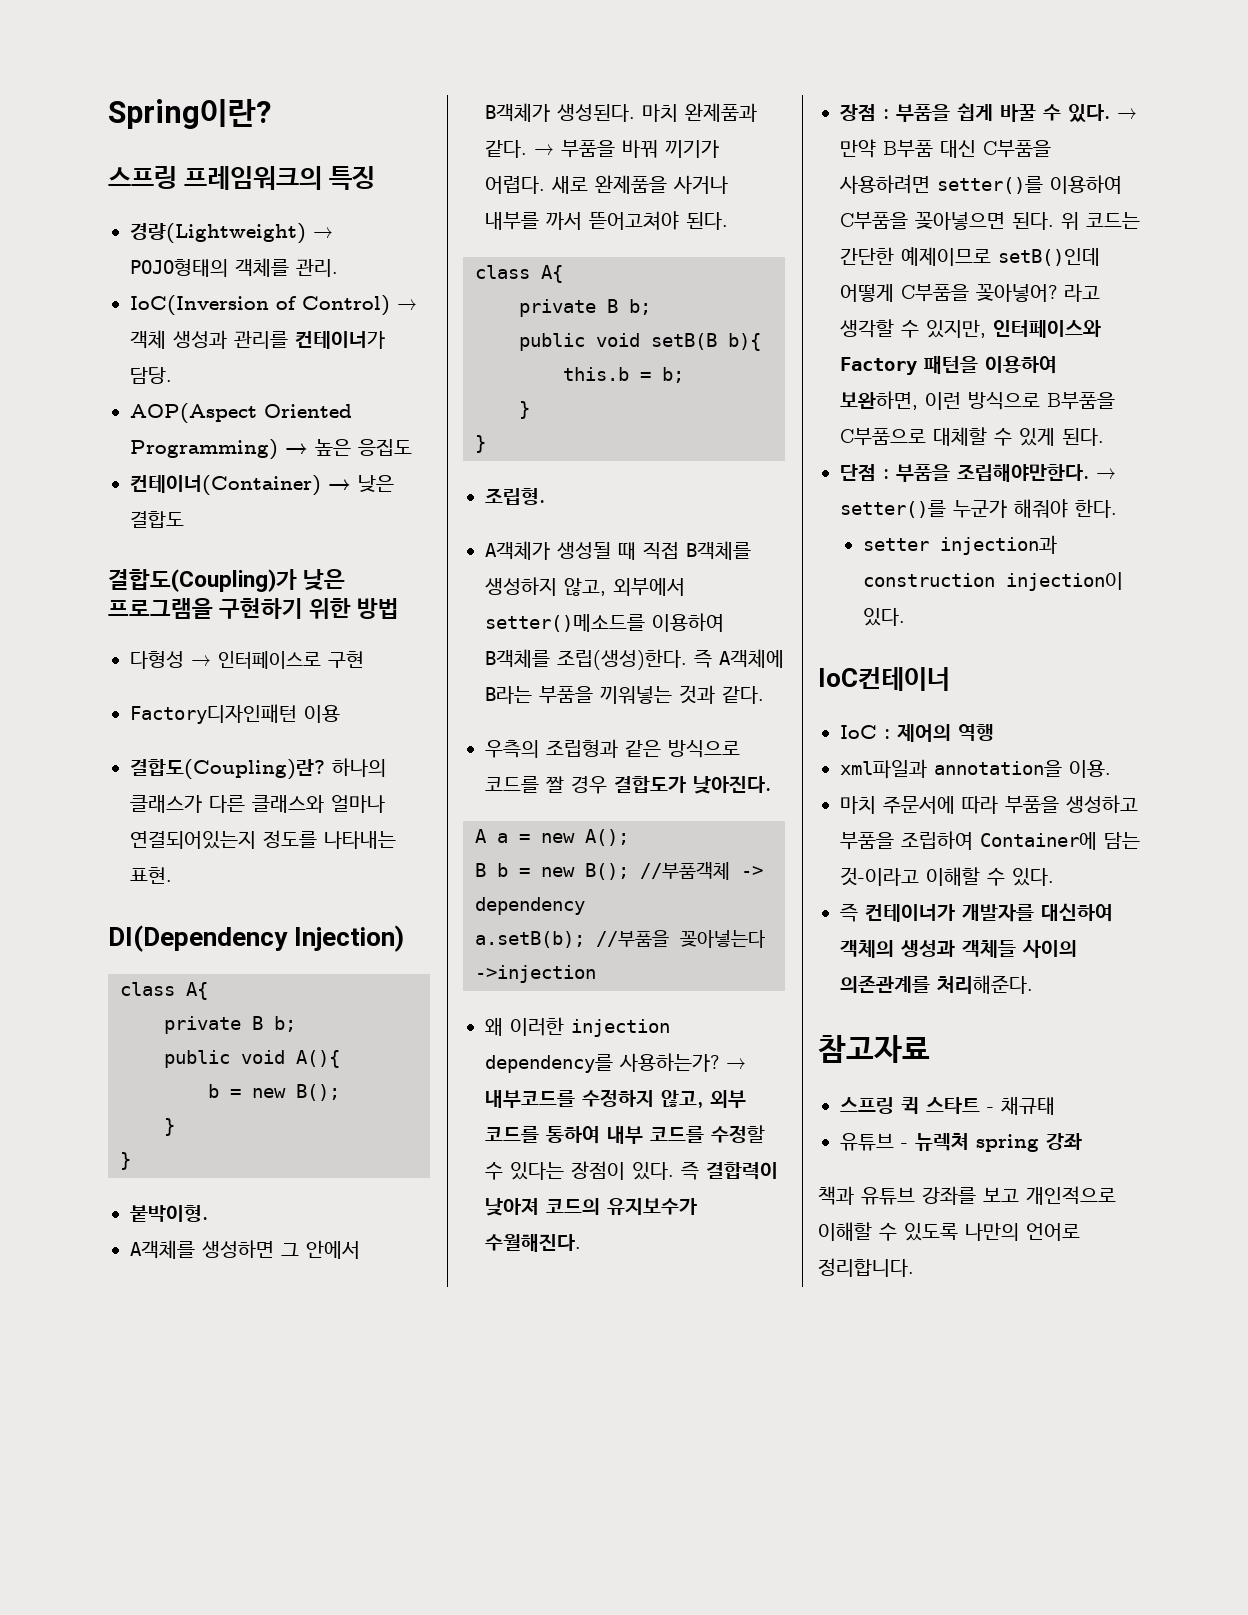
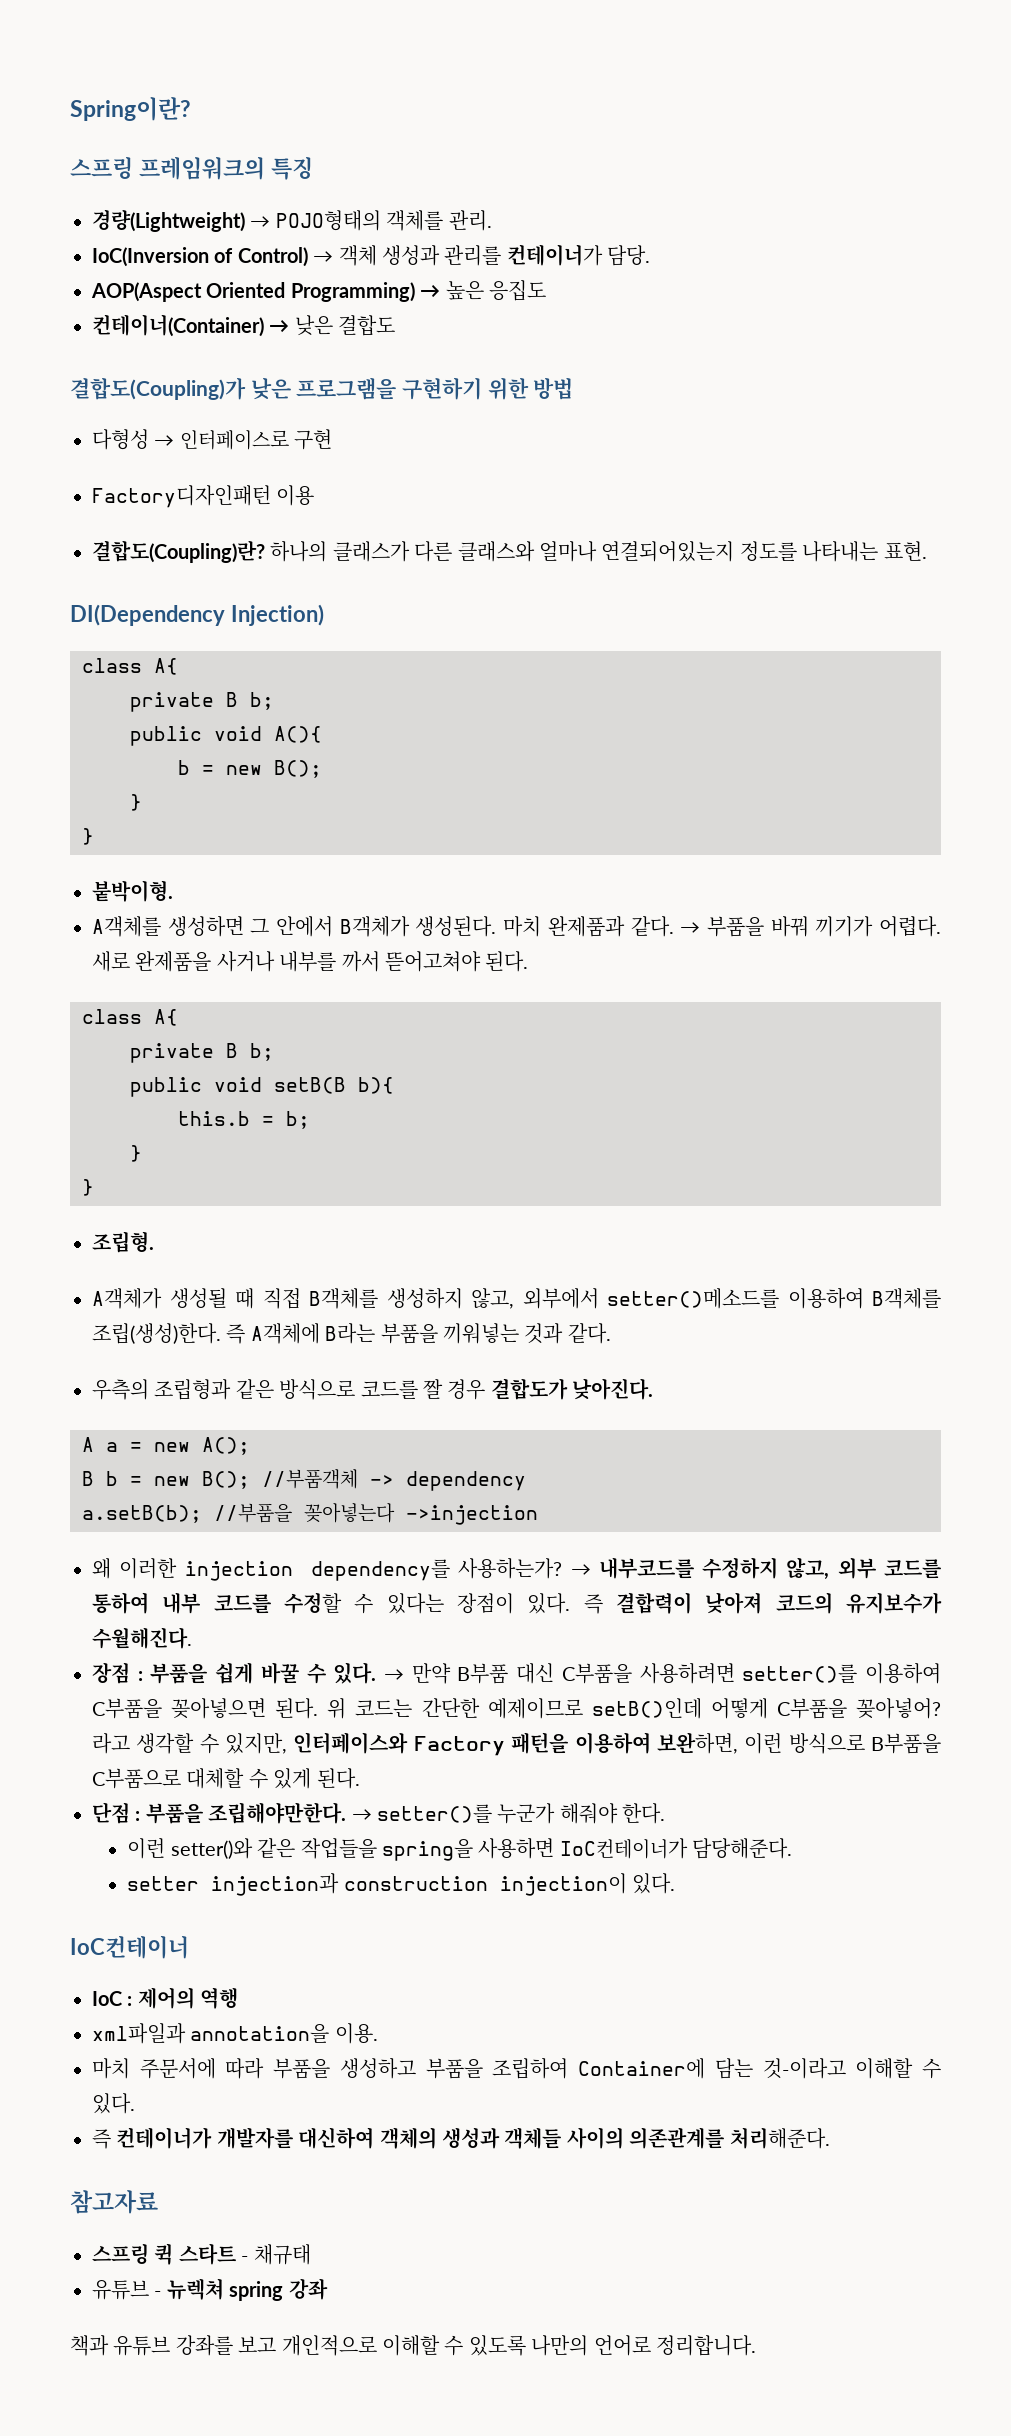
+ 이런 setter()와 같은 작업들을 spring을 사용하면 IoC컨테이너가 담당해준다.

